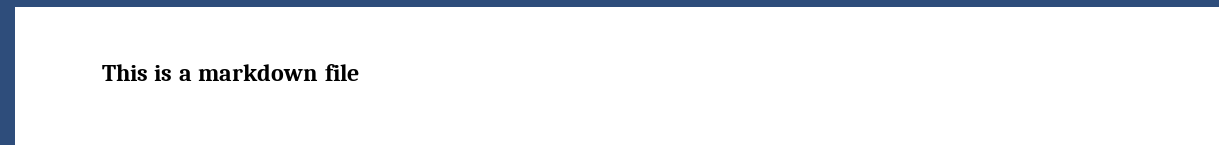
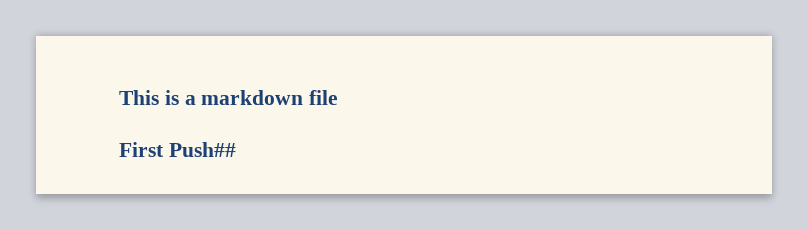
+ First Push##

